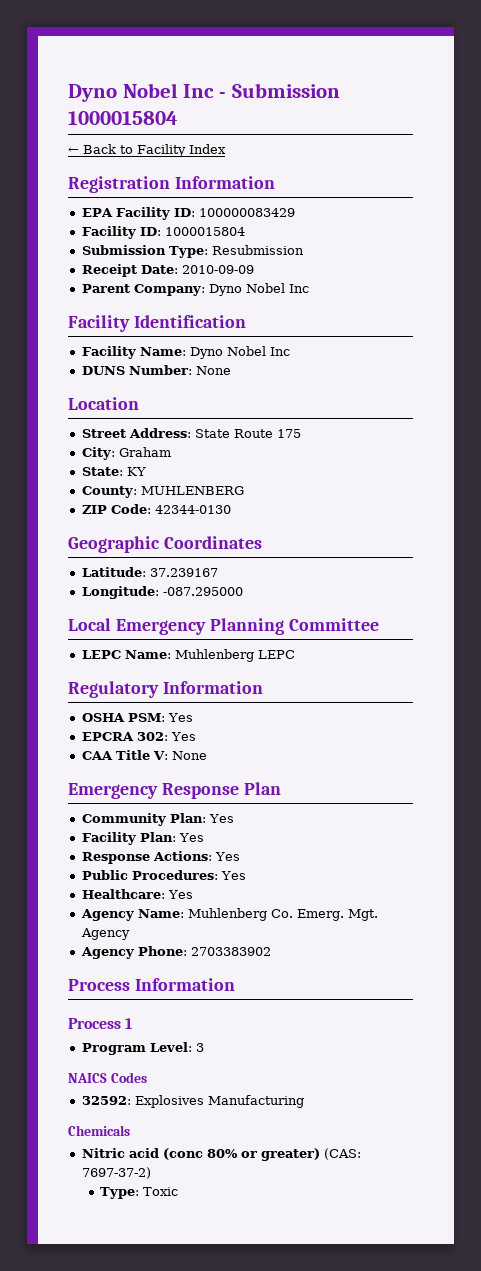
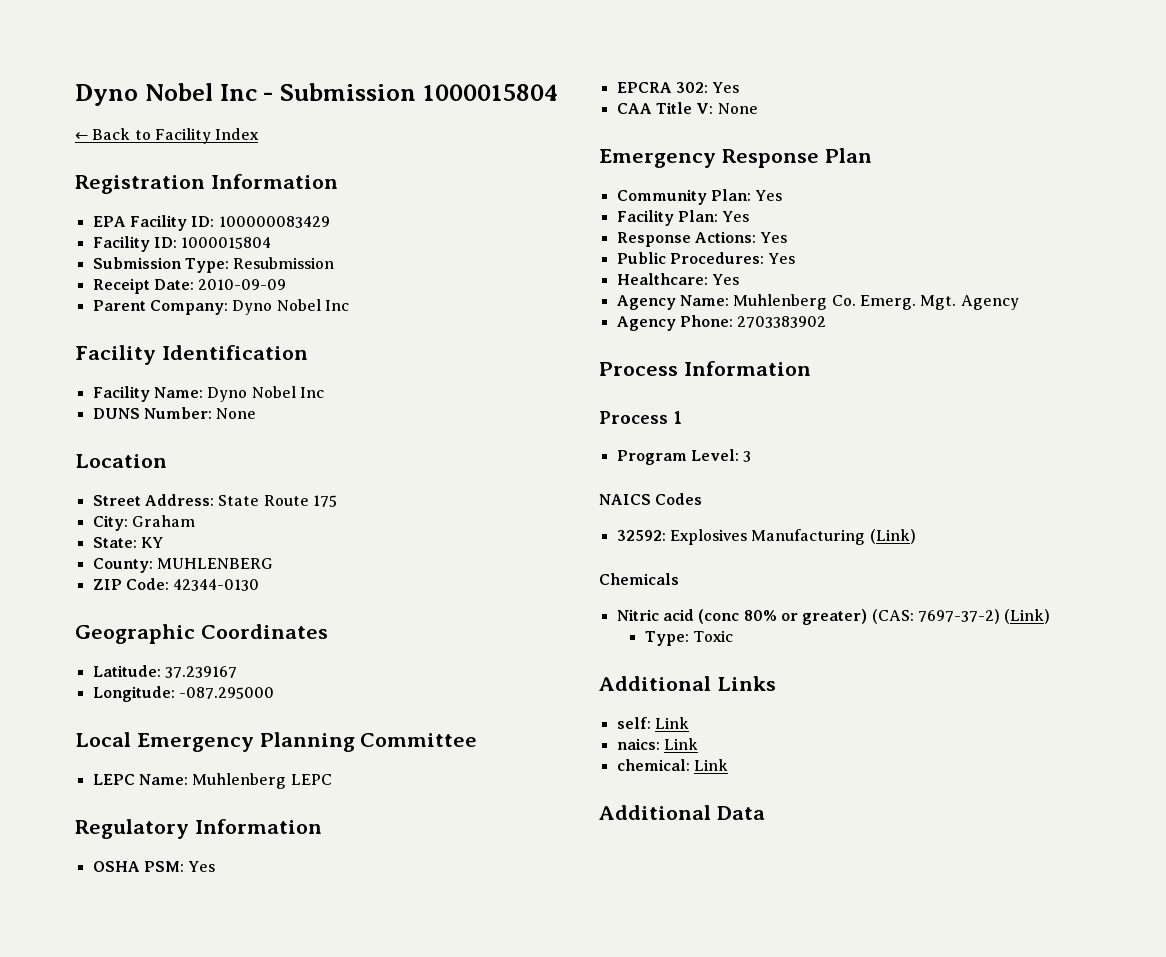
- 32592: Explosives Manufacturing
+ 32592: Explosives Manufacturing (Link)
- Nitric acid (conc 80% or greater) (CAS: 7697-37-2)
+ Nitric acid (conc 80% or greater) (CAS: 7697-37-2) (Link)
+ Additional Links
+ self: Link
+ naics: Link
+ chemical: Link
+ Additional Data

